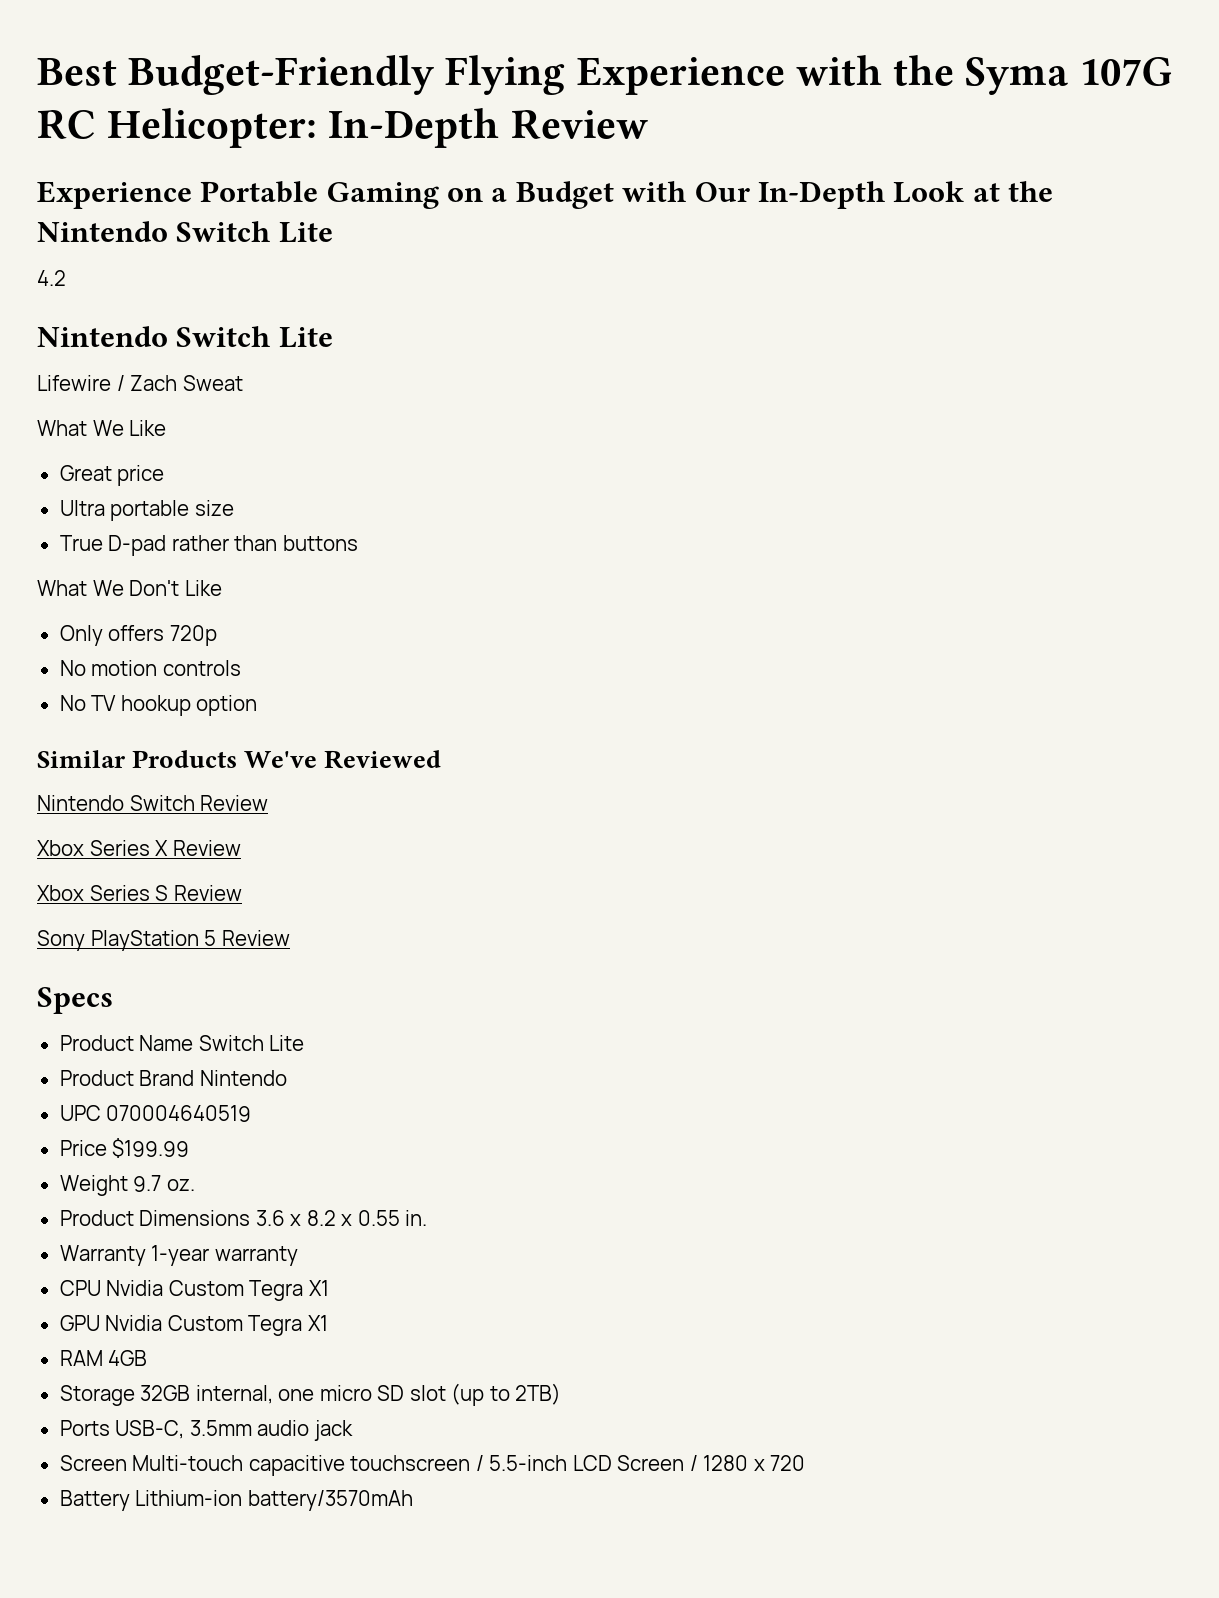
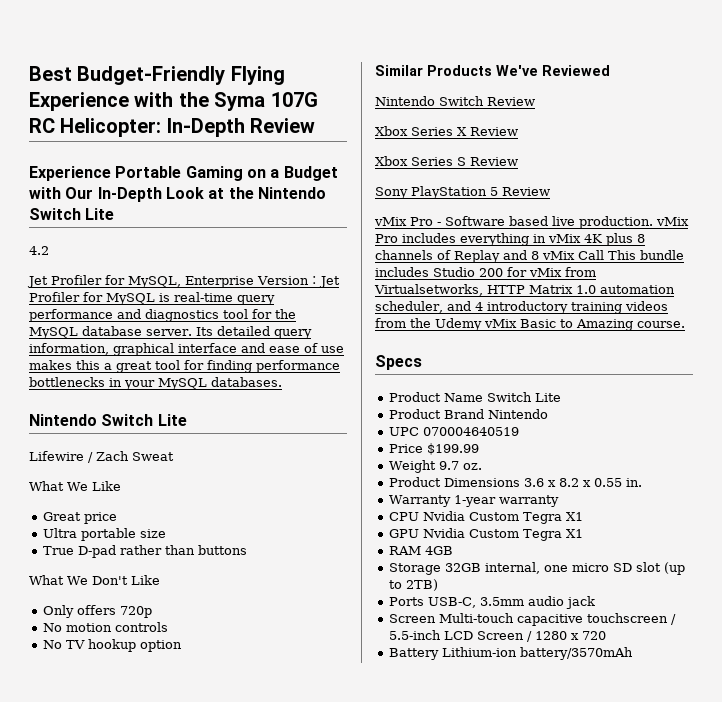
+ Jet Profiler for MySQL, Enterprise Version：Jet Profiler for MySQL is real-time query performance and diagnostics tool for the MySQL database server. Its detailed query information, graphical interface and ease of use makes this a great tool for finding performance bottlenecks in your MySQL databases.
+ vMix Pro - Software based live production. vMix Pro includes everything in vMix 4K plus 8 channels of Replay and 8 vMix Call This bundle includes Studio 200 for vMix from Virtualsetworks, HTTP Matrix 1.0 automation scheduler, and 4 introductory training videos from the Udemy vMix Basic to Amazing course.

